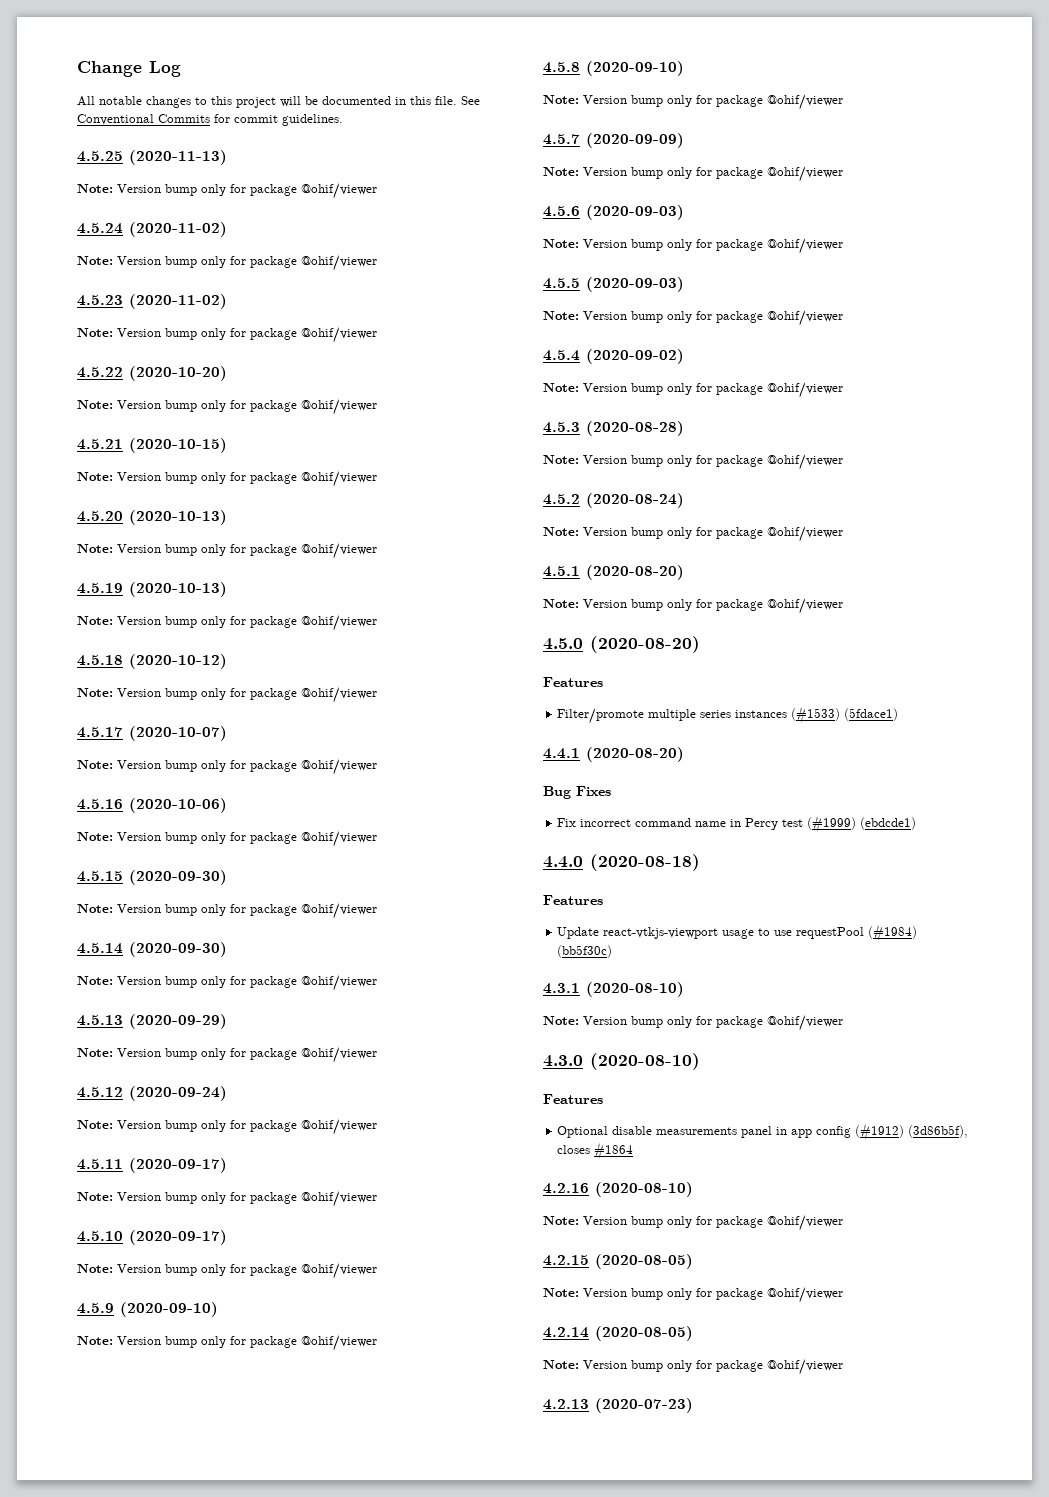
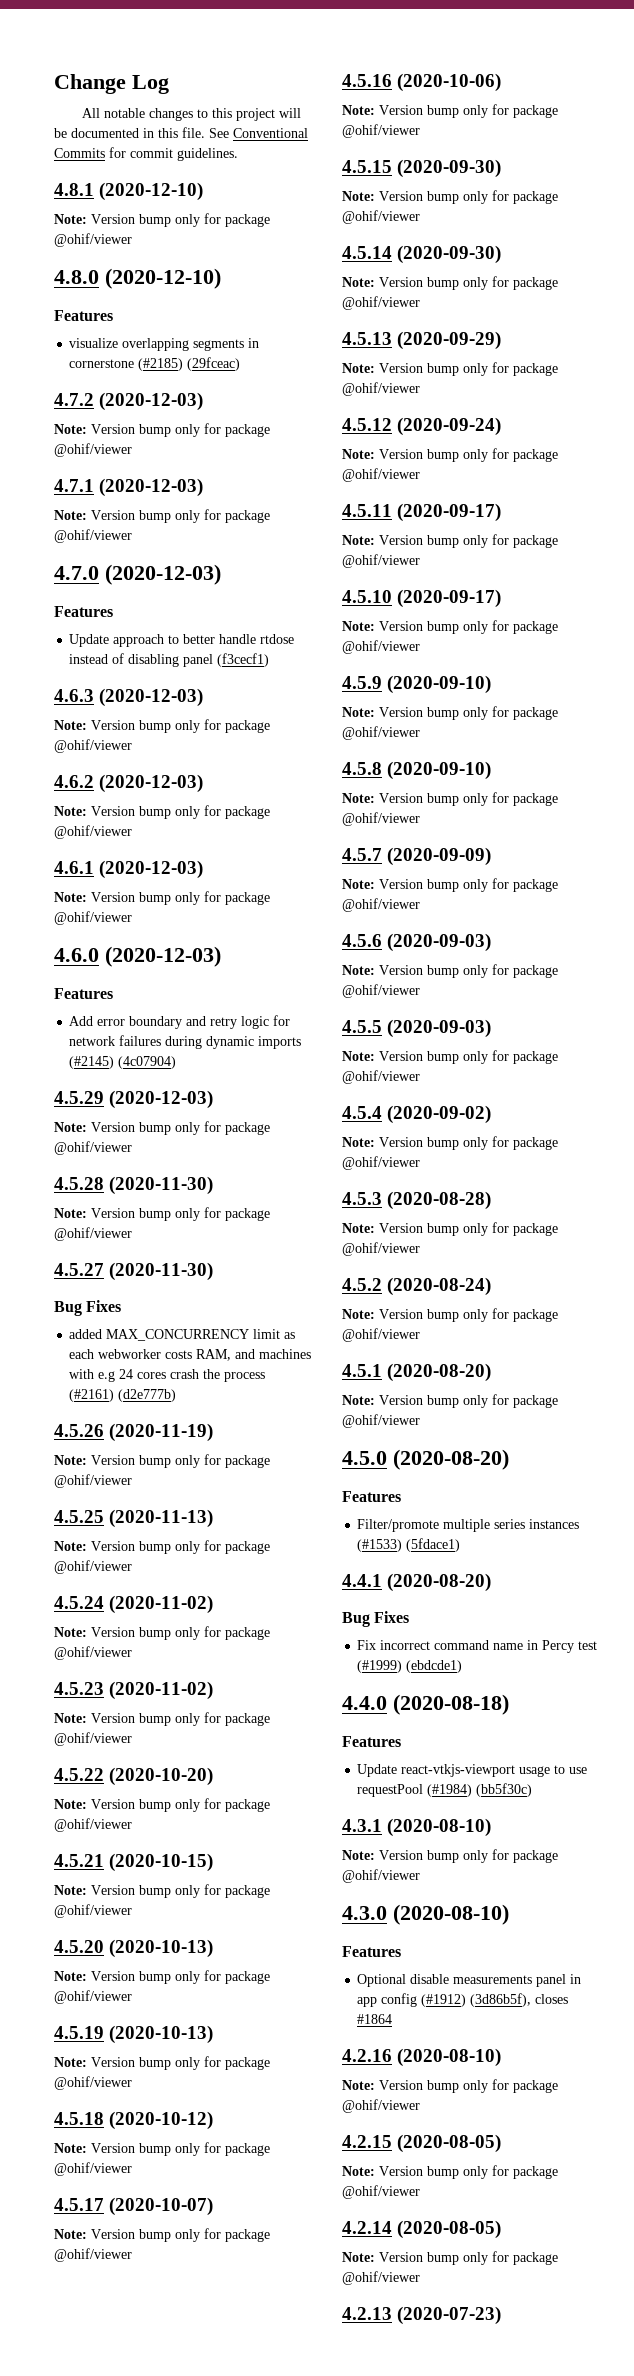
+ 4.8.1 (2020-12-10)
+ Note: Version bump only for package @ohif/viewer
+ 4.8.0 (2020-12-10)
+ Features
+ visualize overlapping segments in cornerstone (#2185) (29fceac)
+ 4.7.2 (2020-12-03)
+ Note: Version bump only for package @ohif/viewer
+ 4.7.1 (2020-12-03)
+ Note: Version bump only for package @ohif/viewer
+ 4.7.0 (2020-12-03)
+ Features
+ Update approach to better handle rtdose instead of disabling panel (f3cecf1)
+ 4.6.3 (2020-12-03)
+ Note: Version bump only for package @ohif/viewer
+ 4.6.2 (2020-12-03)
+ Note: Version bump only for package @ohif/viewer
+ 4.6.1 (2020-12-03)
+ Note: Version bump only for package @ohif/viewer
+ 4.6.0 (2020-12-03)
+ Features
+ Add error boundary and retry logic for network failures during dynamic imports (#2145) (4c07904)
+ 4.5.29 (2020-12-03)
+ Note: Version bump only for package @ohif/viewer
+ 4.5.28 (2020-11-30)
+ Note: Version bump only for package @ohif/viewer
+ 4.5.27 (2020-11-30)
+ Bug Fixes
+ added MAX_CONCURRENCY limit as each webworker costs RAM, and machines with e.g 24 cores crash the process (#2161) (d2e777b)
+ 4.5.26 (2020-11-19)
+ Note: Version bump only for package @ohif/viewer

